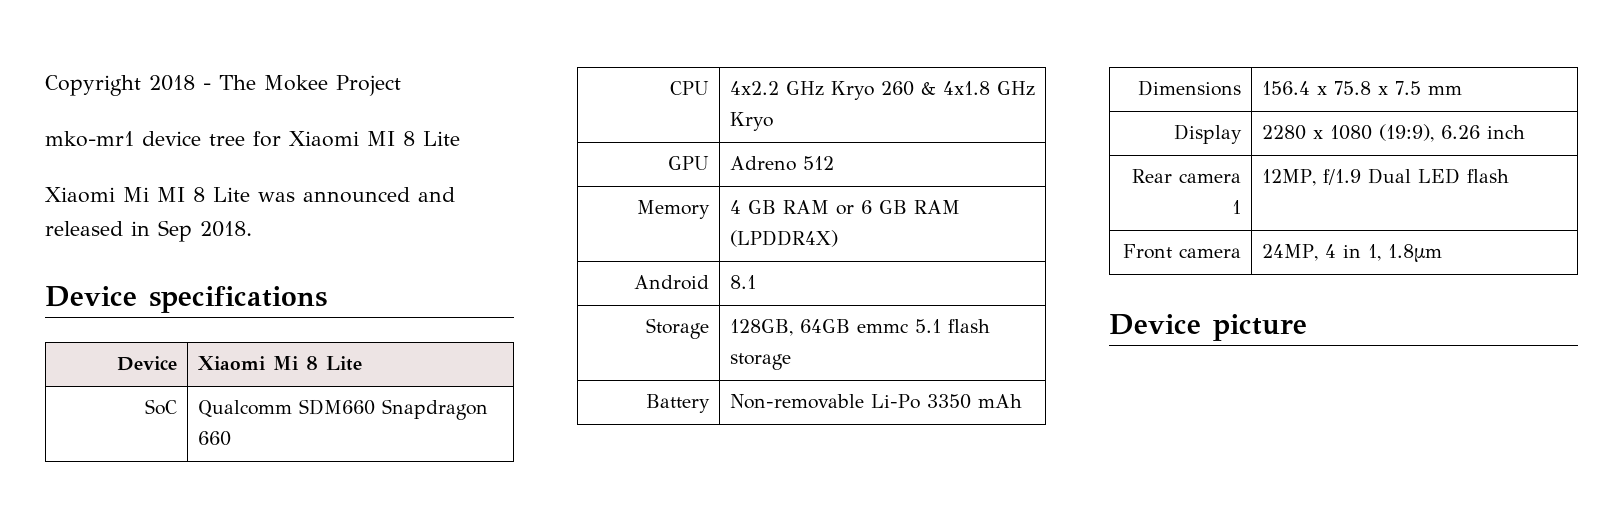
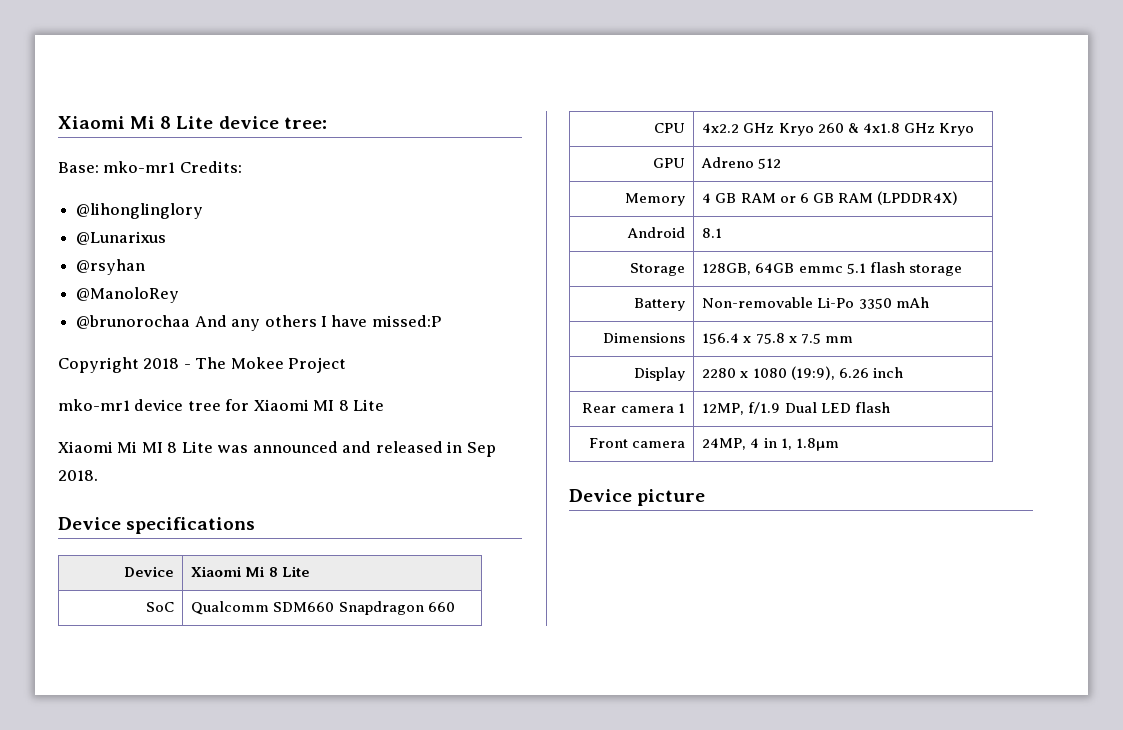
+ Xiaomi Mi 8 Lite device tree:
+ Base: mko-mr1 Credits:
+ @lihonglinglory
+ @Lunarixus
+ @rsyhan
+ @ManoloRey
+ @brunorochaa And any others I have missed:P

